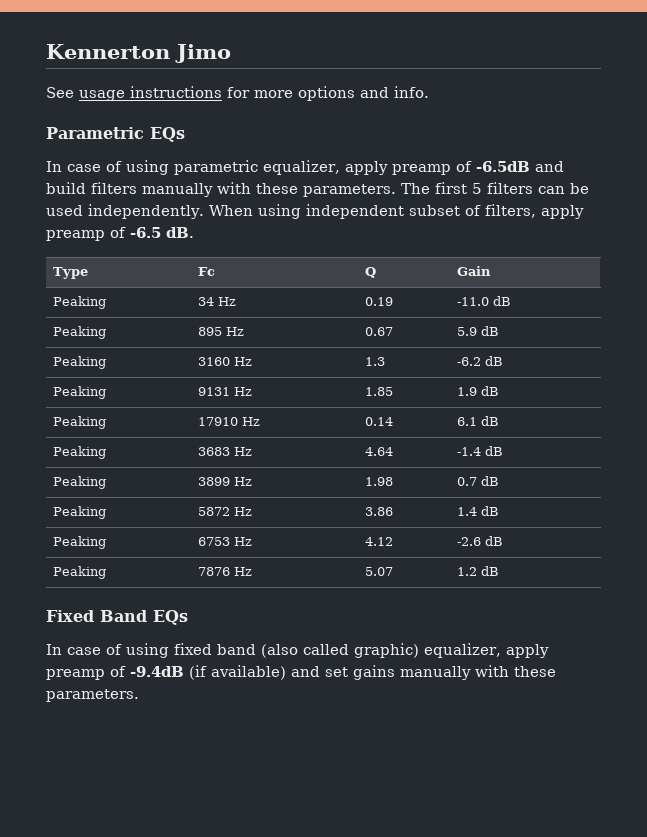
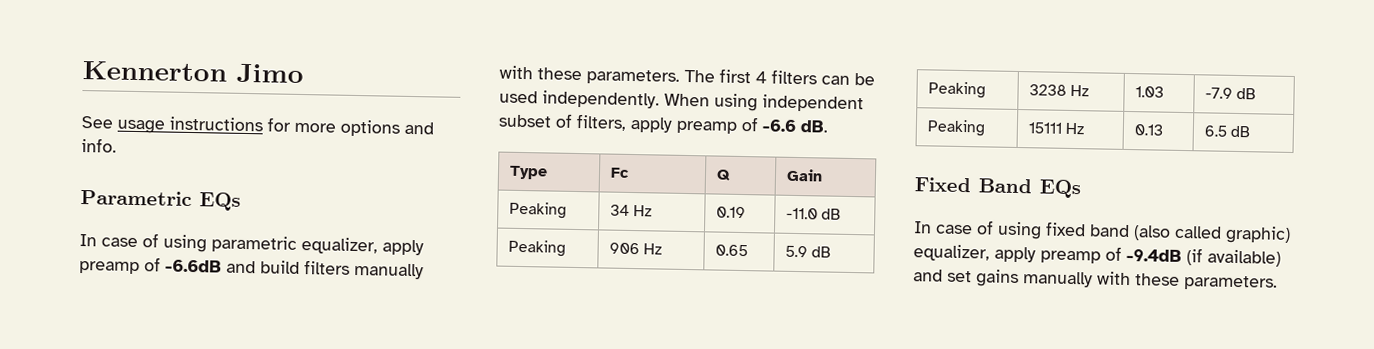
- In case of using parametric equalizer, apply preamp of -6.5dB and build filters manually with these parameters.
+ In case of using parametric equalizer, apply preamp of -6.6dB and build filters manually with these parameters.
- The first 5 filters can be used independently.
+ The first 4 filters can be used independently.
- When using independent subset of filters, apply preamp of -6.5 dB.
+ When using independent subset of filters, apply preamp of -6.6 dB.
- Peaking | 895 Hz | 0.67 | 5.9 dB
+ Peaking | 906 Hz | 0.65 | 5.9 dB
- Peaking | 3160 Hz | 1.3 | -6.2 dB
- Peaking | 9131 Hz | 1.85 | 1.9 dB
- Peaking | 17910 Hz | 0.14 | 6.1 dB
- Peaking | 3683 Hz | 4.64 | -1.4 dB
- Peaking | 3899 Hz | 1.98 | 0.7 dB
- Peaking | 5872 Hz | 3.86 | 1.4 dB
- Peaking | 6753 Hz | 4.12 | -2.6 dB
- Peaking | 7876 Hz | 5.07 | 1.2 dB
+ Peaking | 3238 Hz | 1.03 | -7.9 dB
+ Peaking | 15111 Hz | 0.13 | 6.5 dB

